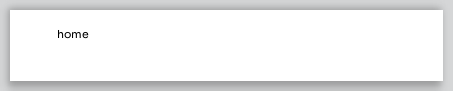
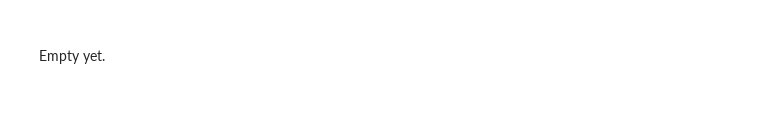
- home
+ Empty yet.

